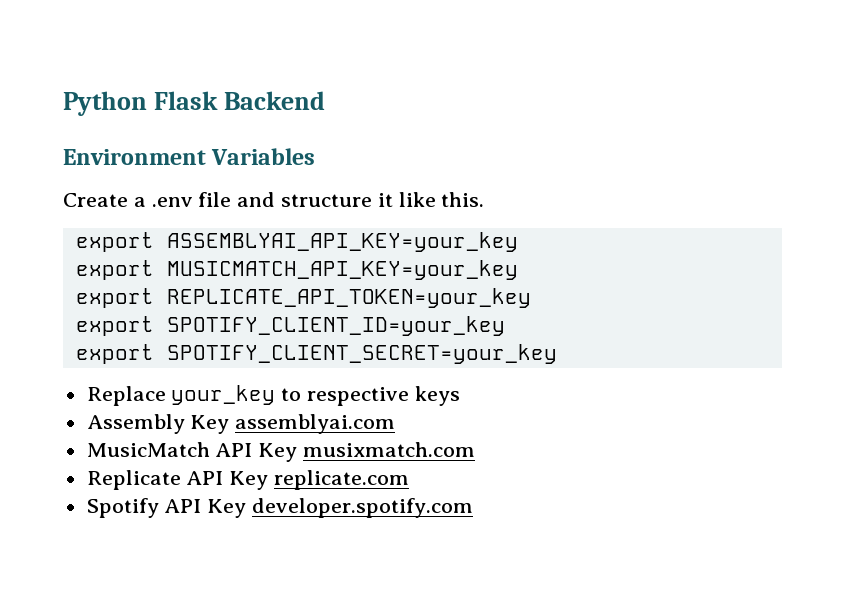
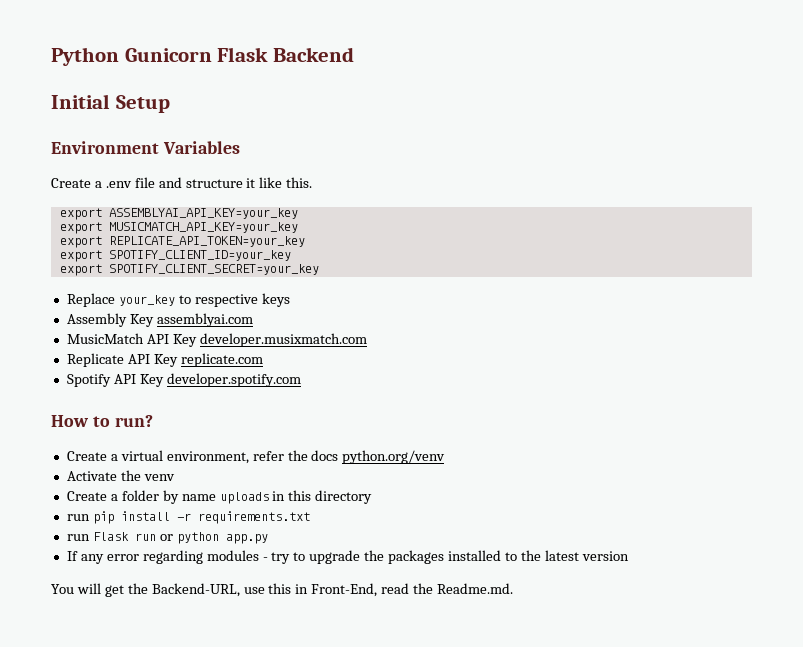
- Python Flask Backend
+ Python Gunicorn Flask Backend
+ Initial Setup
- MusicMatch API Key musixmatch.com
+ MusicMatch API Key developer.musixmatch.com
+ How to run?
+ Create a virtual environment, refer the docs python.org/venv
+ Activate the venv
+ Create a folder by name uploads in this directory
+ run pip install -r requirements.txt
+ run Flask run or python app.py
+ If any error regarding modules - try to upgrade the packages installed to the latest version
+ You will get the Backend-URL, use this in Front-End, read the Readme.md.

